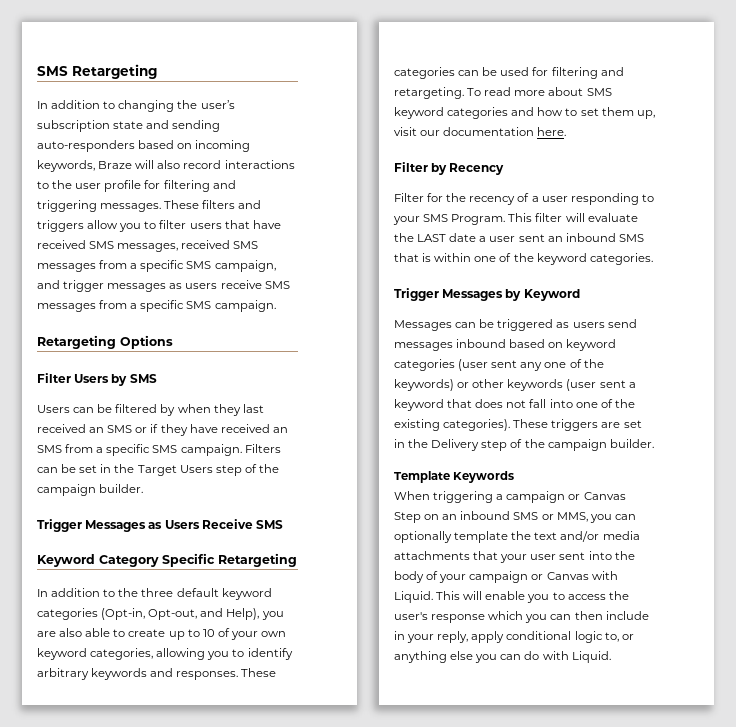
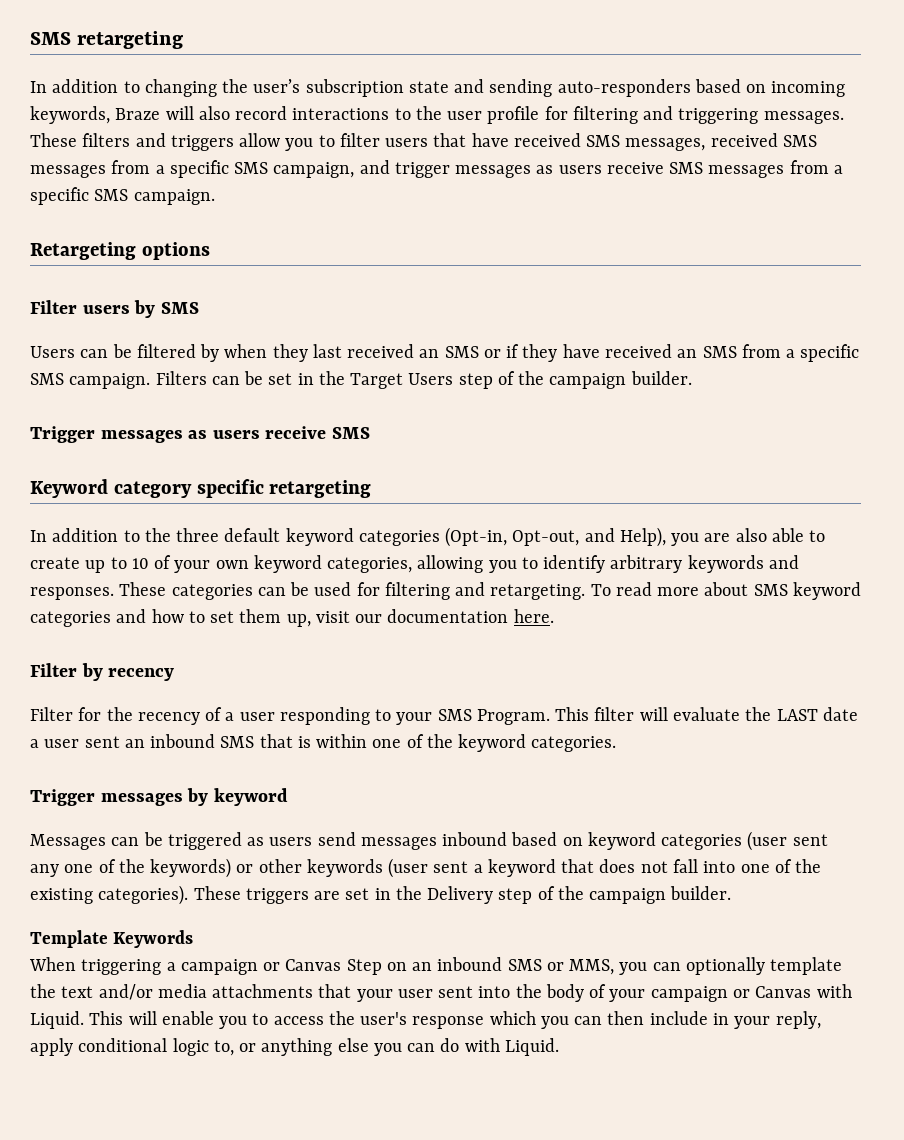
- SMS Retargeting
+ SMS retargeting
- Retargeting Options
- Filter Users by SMS
+ Retargeting options
+ Filter users by SMS
- Trigger Messages as Users Receive SMS
+ Trigger messages as users receive SMS
- Keyword Category Specific Retargeting
+ Keyword category specific retargeting
- Filter by Recency
+ Filter by recency
- Trigger Messages by Keyword
+ Trigger messages by keyword

